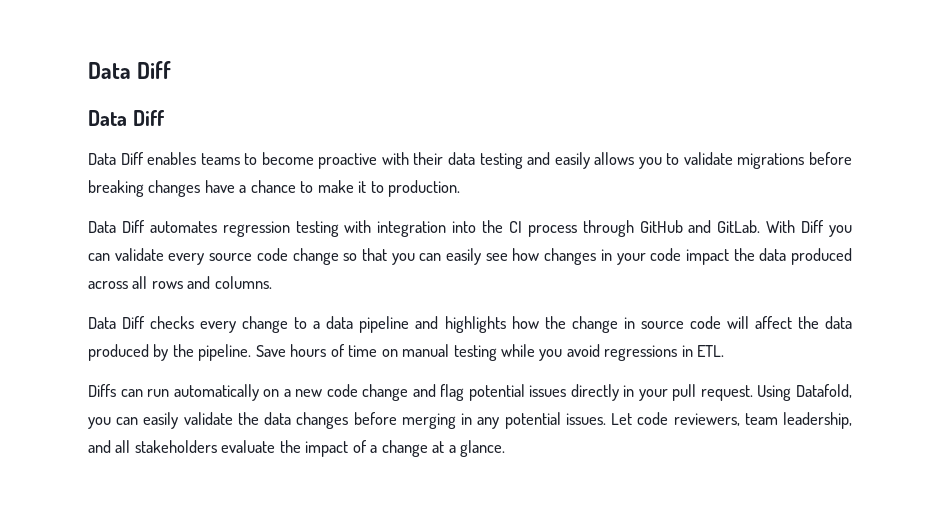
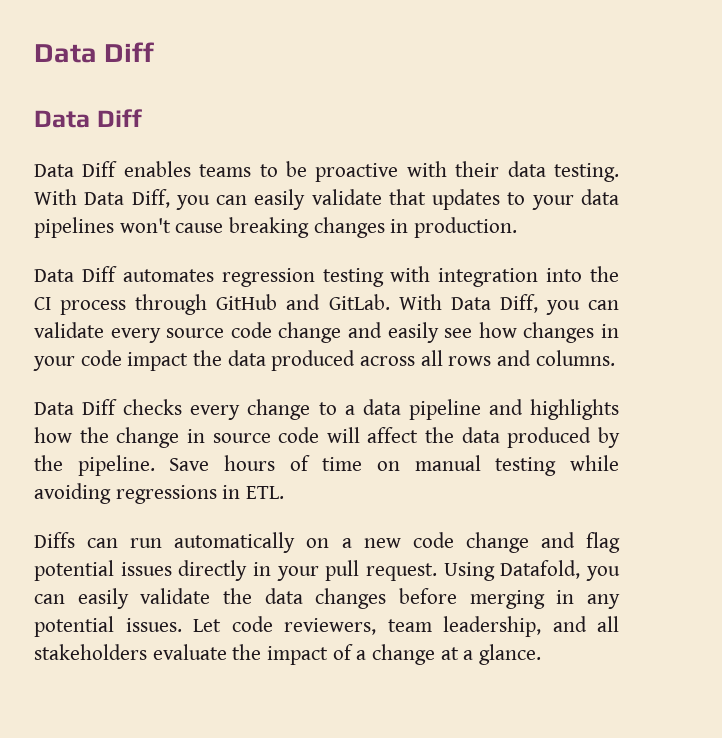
- Data Diff enables teams to become proactive with their data testing and easily allows you to validate migrations before breaking changes have a chance to make it to production.
+ Data Diff enables teams to be proactive with their data testing. With Data Diff, you can easily validate that updates to your data pipelines won't cause breaking changes in production.
- With Diff you can validate every source code change so that you can easily see how changes in your code impact the data produced across all rows and columns.
+ With Data Diff, you can validate every source code change and easily see how changes in your code impact the data produced across all rows and columns.
- Save hours of time on manual testing while you avoid regressions in ETL.
+ Save hours of time on manual testing while avoiding regressions in ETL.

